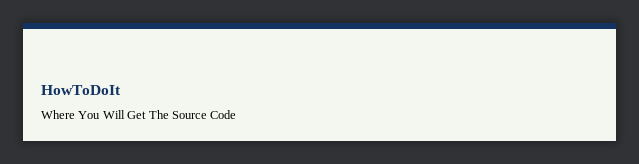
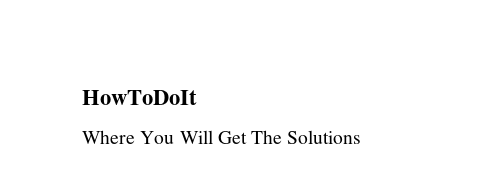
- Where You Will Get The Source Code
+ Where You Will Get The Solutions

